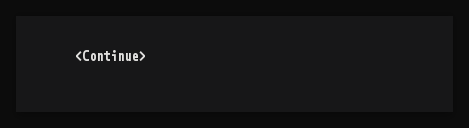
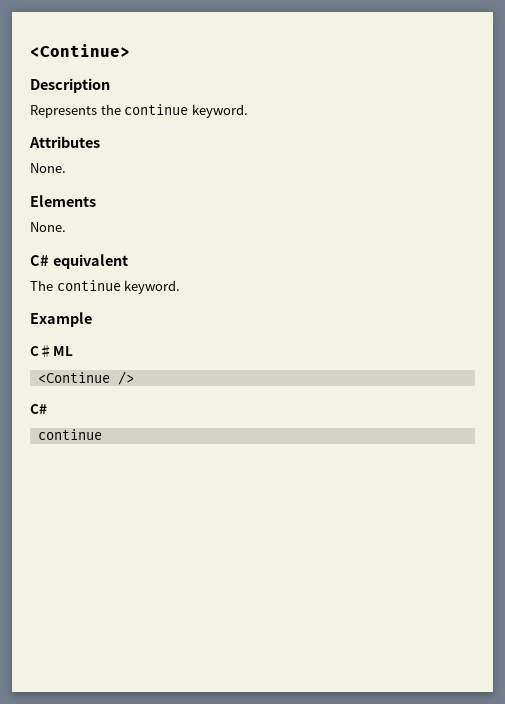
+ Description
+ Represents the continue keyword.
+ Attributes
+ None.
+ Elements
+ None.
+ C# equivalent
+ The continue keyword.
+ Example
+ C♯ML
+ <Continue />
+ C#
+ continue

